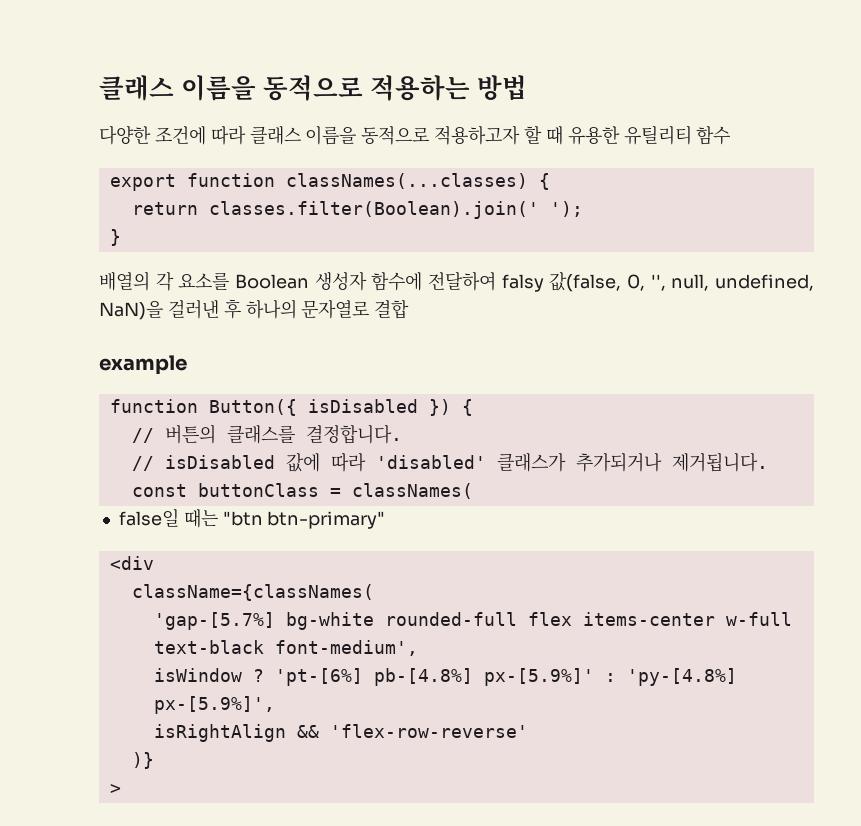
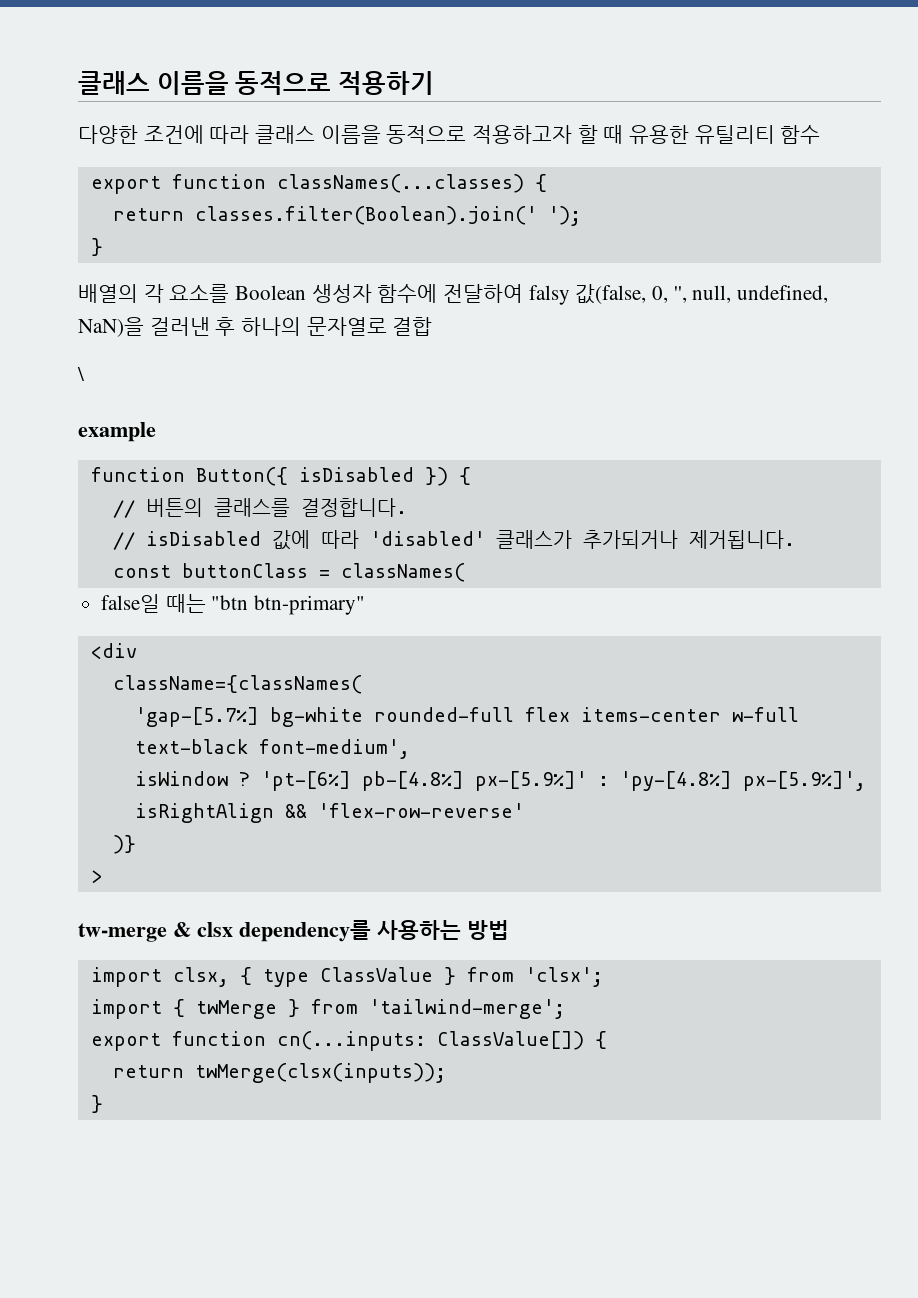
- 클래스 이름을 동적으로 적용하는 방법
+ 클래스 이름을 동적으로 적용하기
+ \
+ tw-merge & clsx dependency를 사용하는 방법
+ import clsx, { type ClassValue } from 'clsx';
+ import { twMerge } from 'tailwind-merge';
+ export function cn(...inputs: ClassValue[]) {
+ return twMerge(clsx(inputs));
+ }

